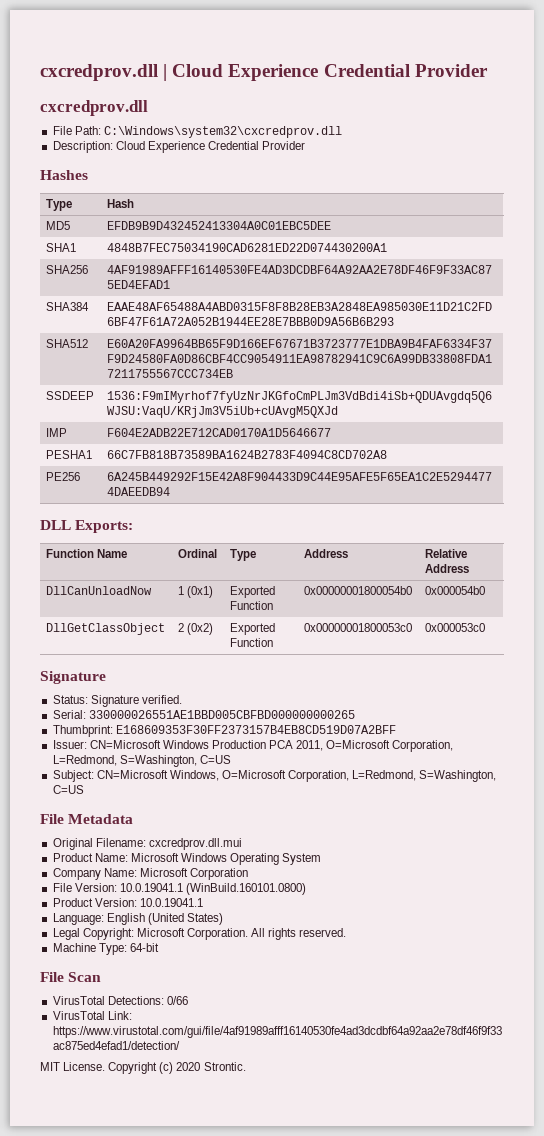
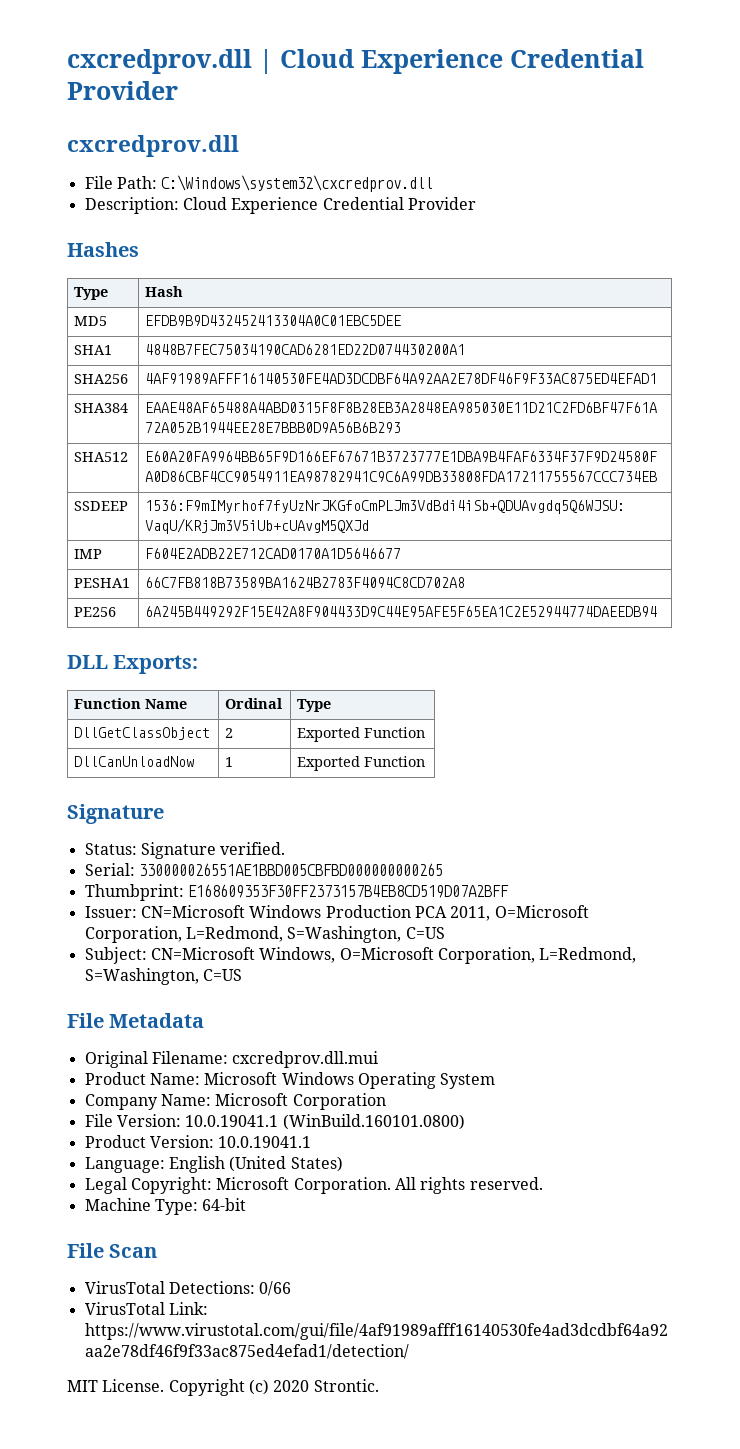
- Function Name | Ordinal | Type | Address | Relative Address
+ Function Name | Ordinal | Type
+ DllGetClassObject | 2 | Exported Function
- DllCanUnloadNow | 1 (0x1) | Exported Function | 0x00000001800054b0 | 0x000054b0
- DllGetClassObject | 2 (0x2) | Exported Function | 0x00000001800053c0 | 0x000053c0
+ DllCanUnloadNow | 1 | Exported Function

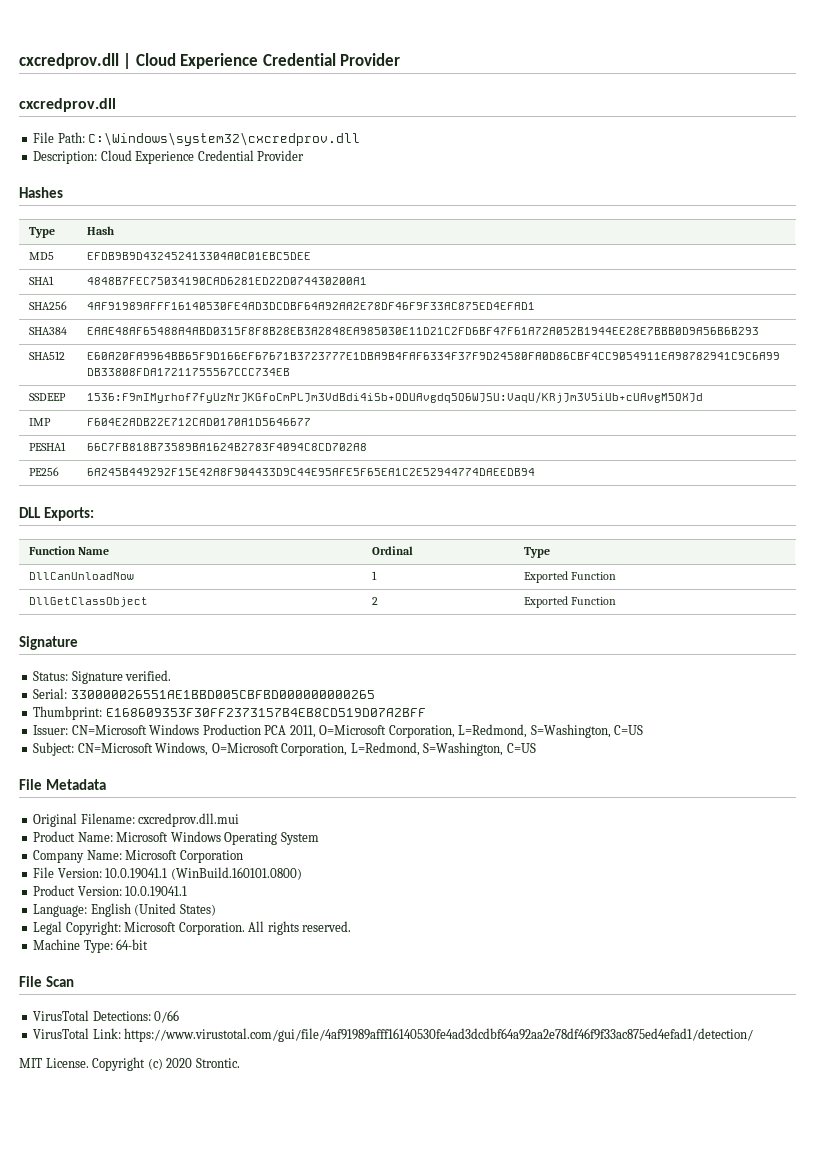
+ DllCanUnloadNow | 1 | Exported Function
  DllGetClassObject | 2 | Exported Function
- DllCanUnloadNow | 1 | Exported Function

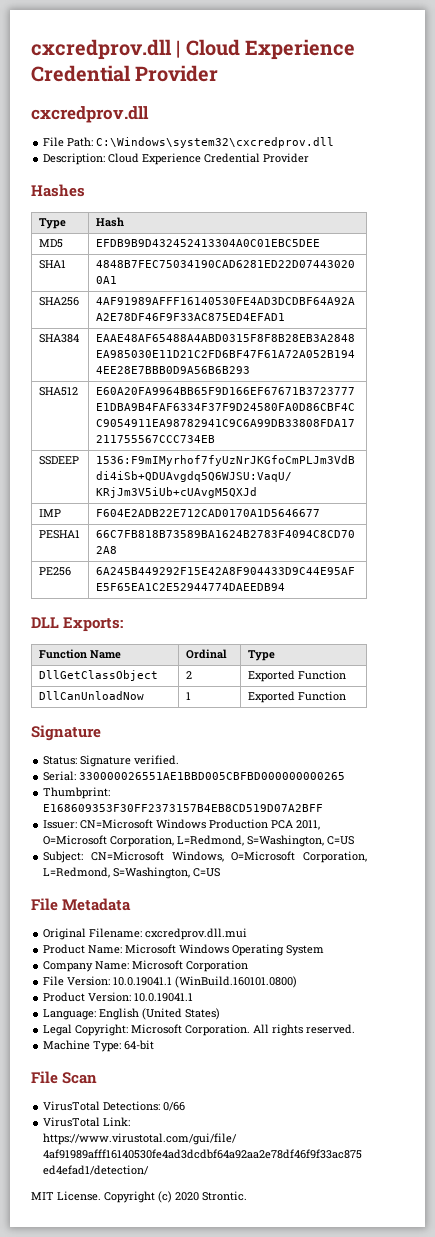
+ DllGetClassObject | 2 | Exported Function
  DllCanUnloadNow | 1 | Exported Function
- DllGetClassObject | 2 | Exported Function

